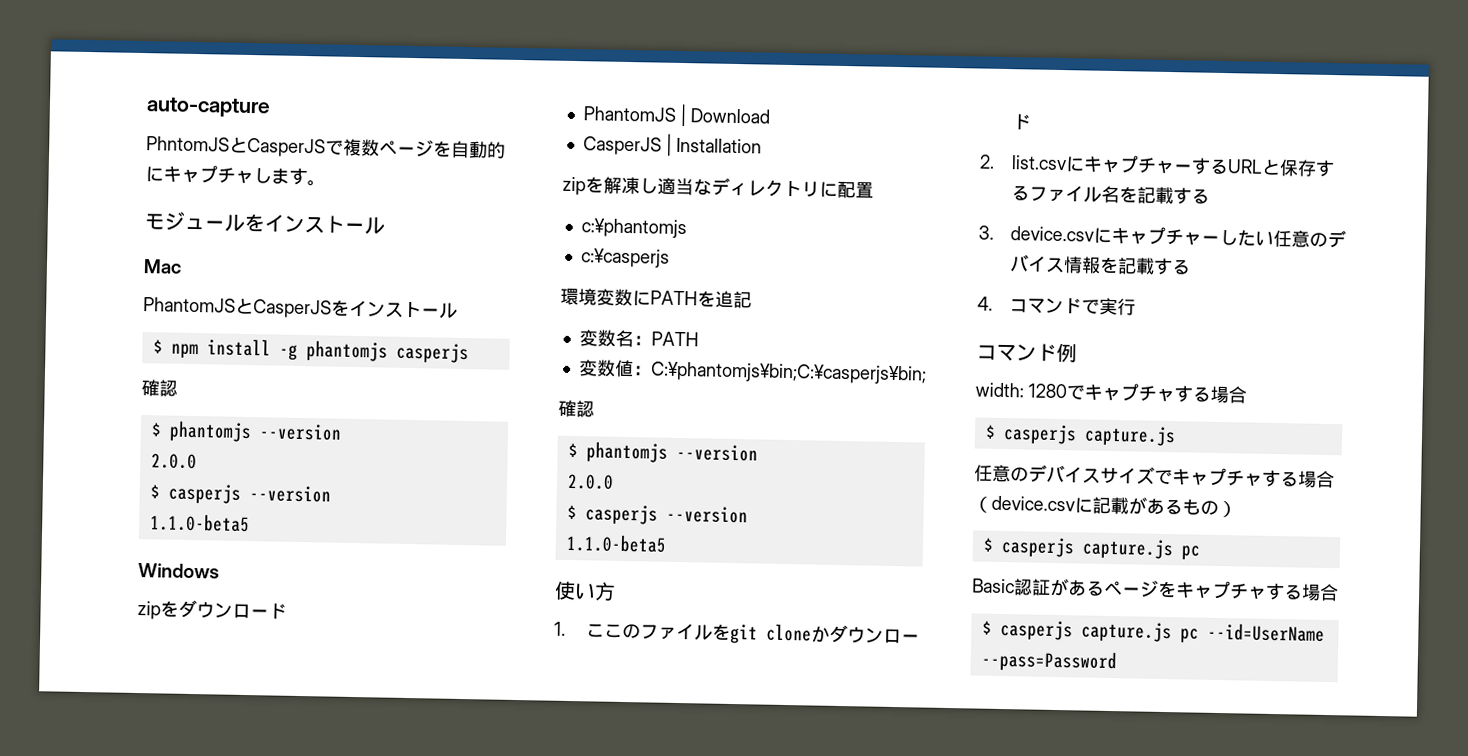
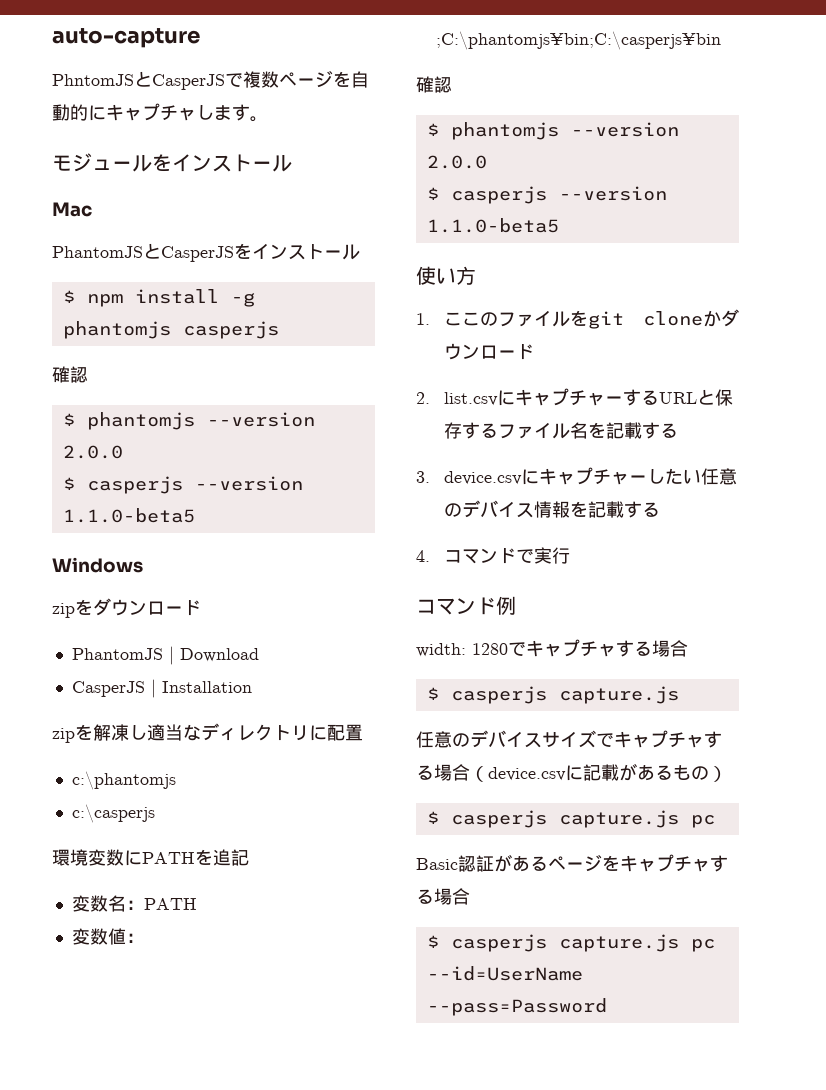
- c:¥phantomjs
- c:¥casperjs
+ c:\phantomjs
+ c:\casperjs
- 変数値：C:¥phantomjs¥bin;C:¥casperjs¥bin;
+ 変数値：;C:\phantomjs¥bin;C:\casperjs¥bin

